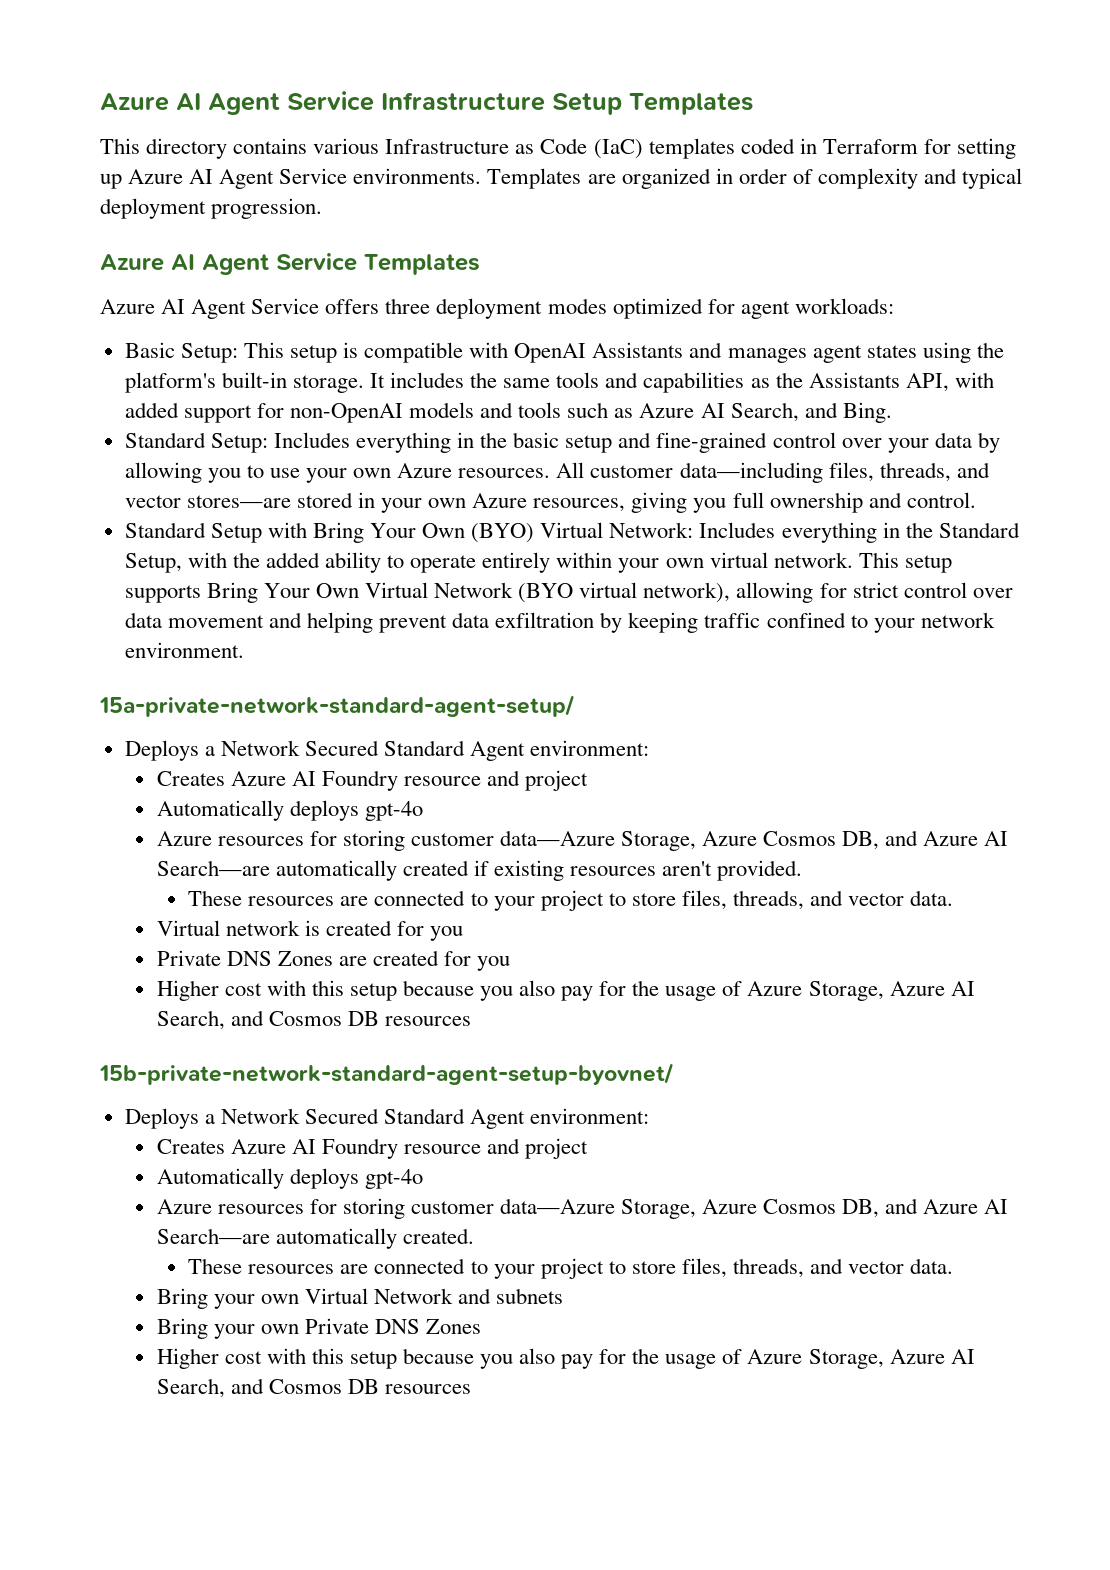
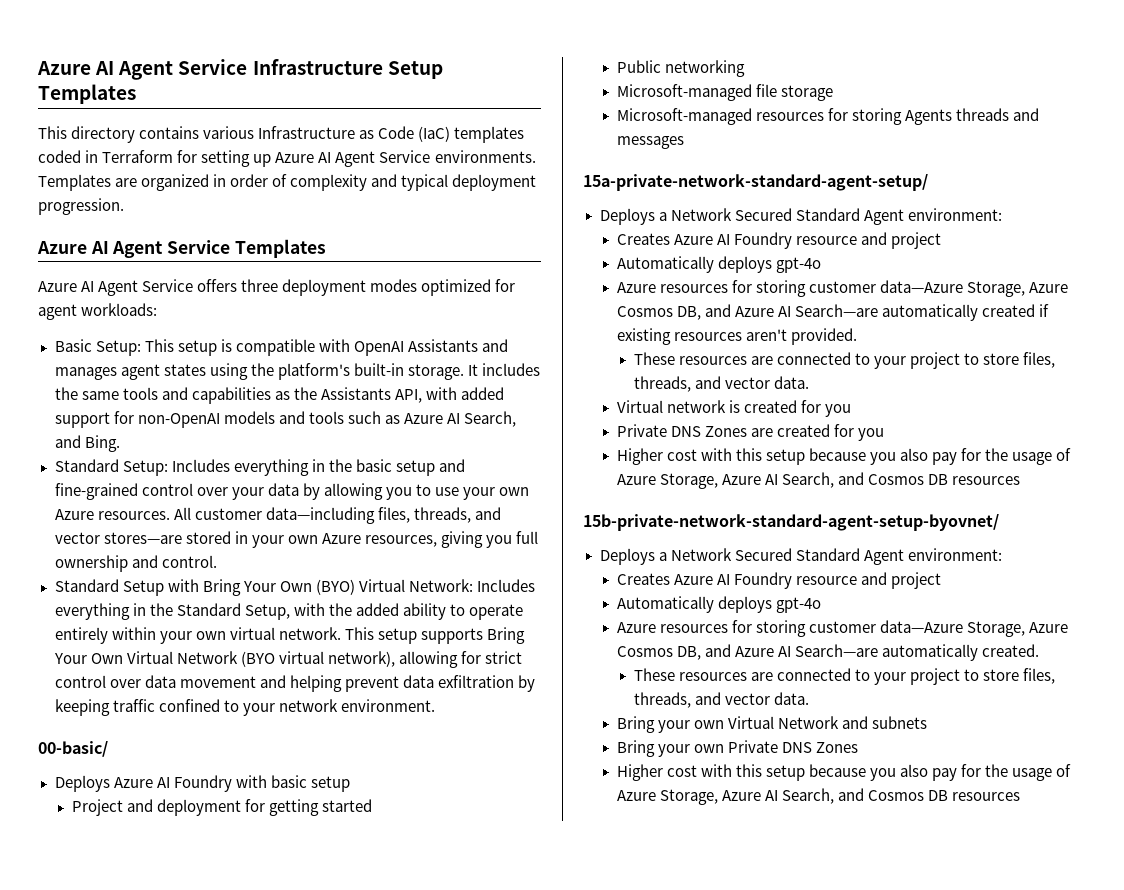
+ 00-basic/
+ Deploys Azure AI Foundry with basic setup
+ Project and deployment for getting started
+ Public networking
+ Microsoft-managed file storage
+ Microsoft-managed resources for storing Agents threads and messages

